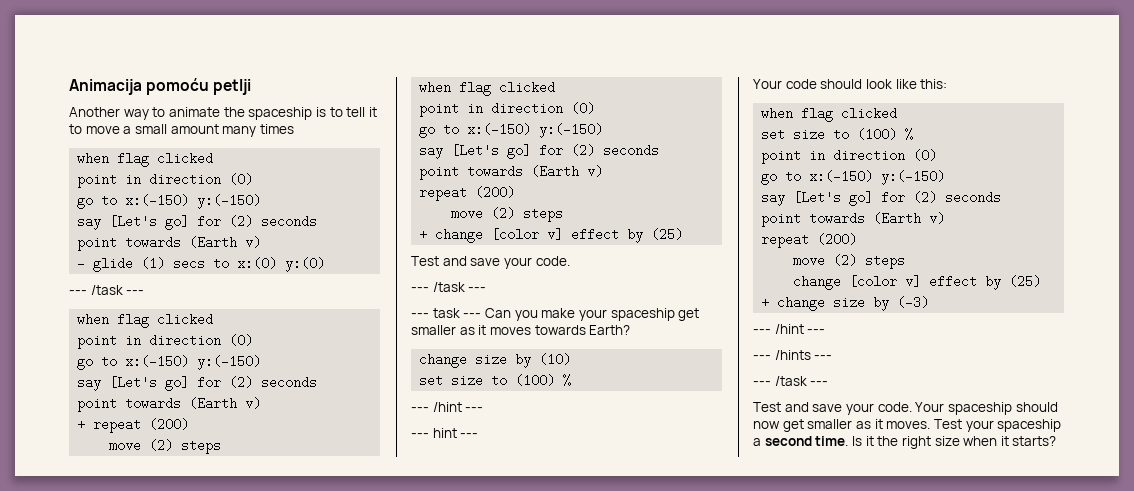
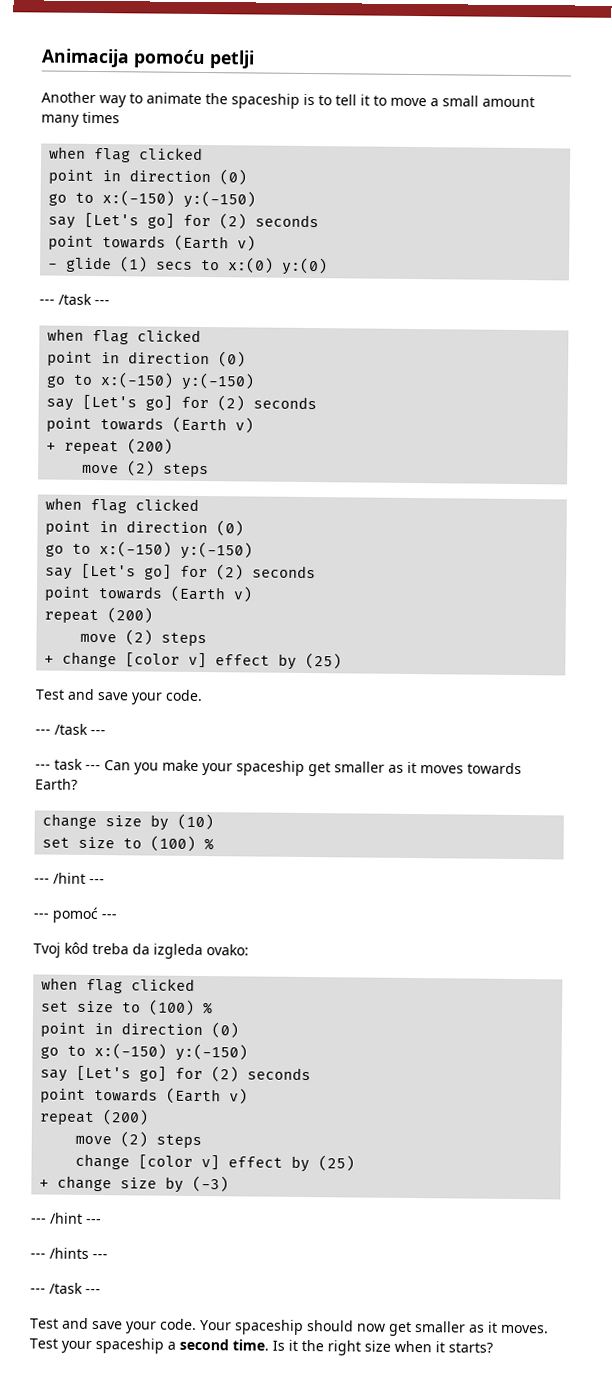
- --- hint ---
- Your code should look like this:
+ --- pomoć ---
+ Tvoj kôd treba da izgleda ovako:

